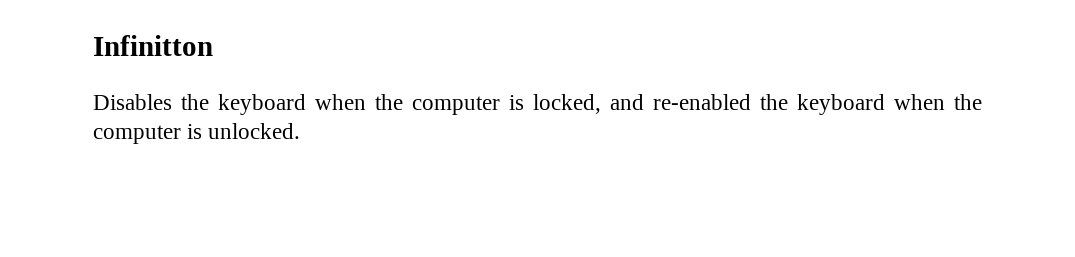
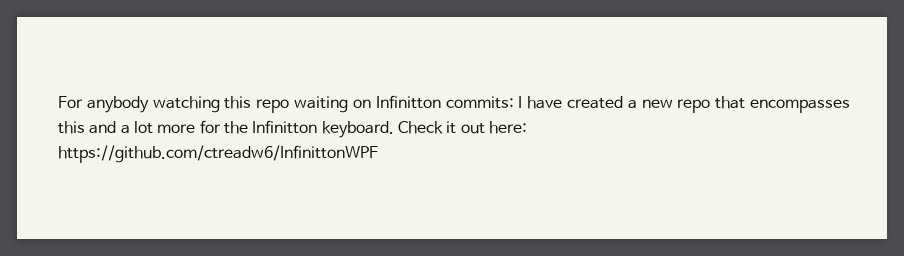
- Infinitton
- Disables the keyboard when the computer is locked, and re-enabled the keyboard when the computer is unlocked.
+ For anybody watching this repo waiting on Infinitton commits: I have created a new repo that encompasses this and a lot more for the Infinitton keyboard. Check it out here: https://github.com/ctreadw6/InfinittonWPF

